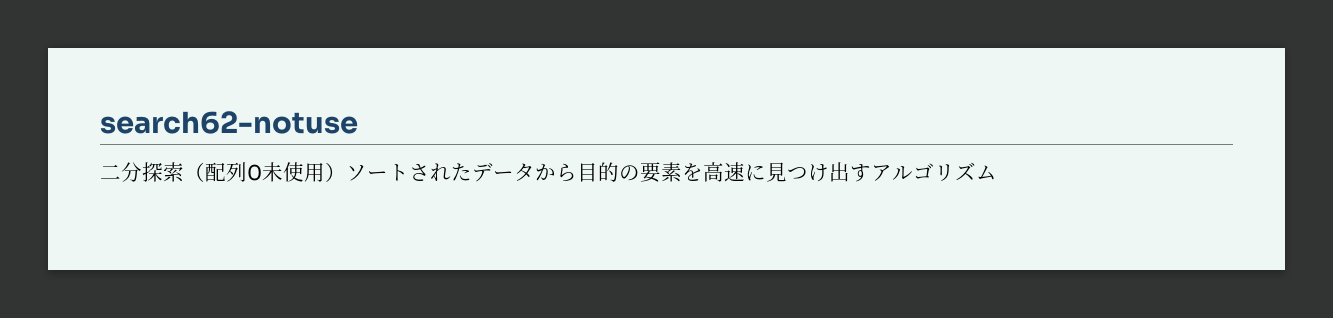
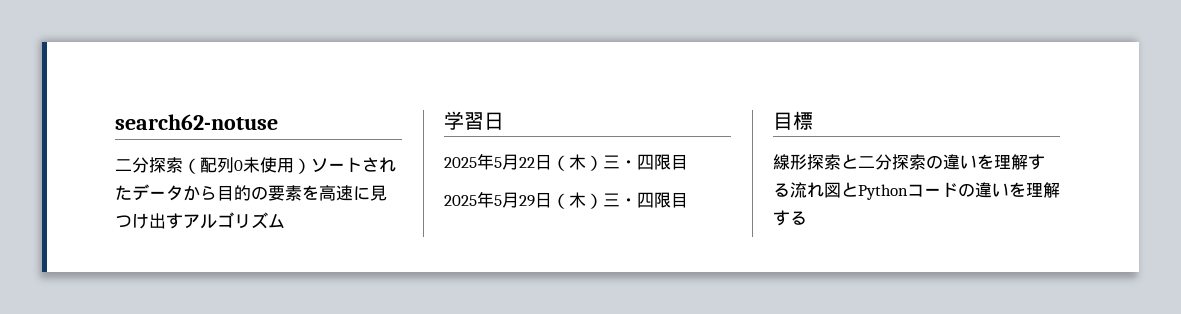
+ 学習日
+ 2025年5月22日（木）三・四限目
+ 2025年5月29日（木）三・四限目
+ 目標
+ 線形探索と二分探索の違いを理解する流れ図とPythonコードの違いを理解する

